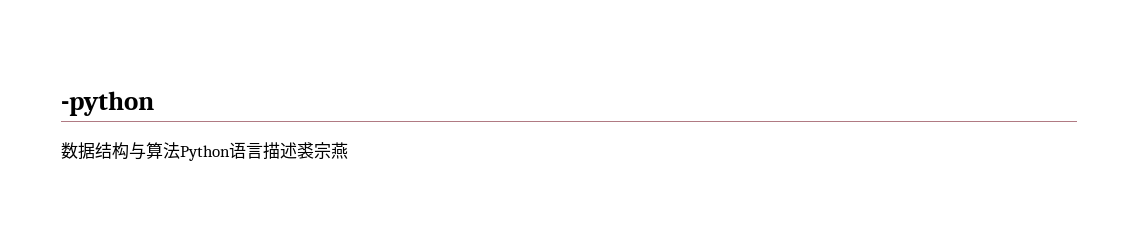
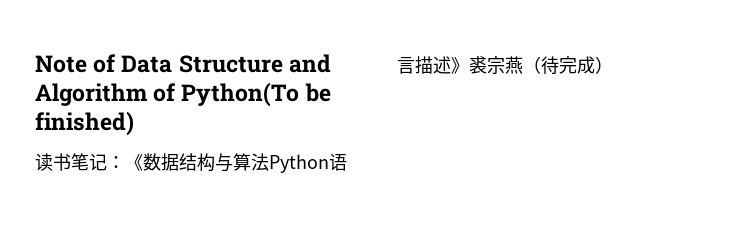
- -python
- 数据结构与算法Python语言描述裘宗燕
+ Note of Data Structure and Algorithm of Python(To be finished)
+ 读书笔记：《数据结构与算法Python语言描述》裘宗燕（待完成）

